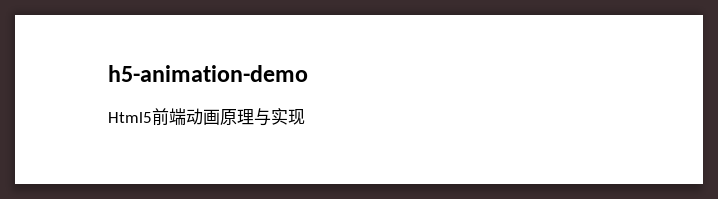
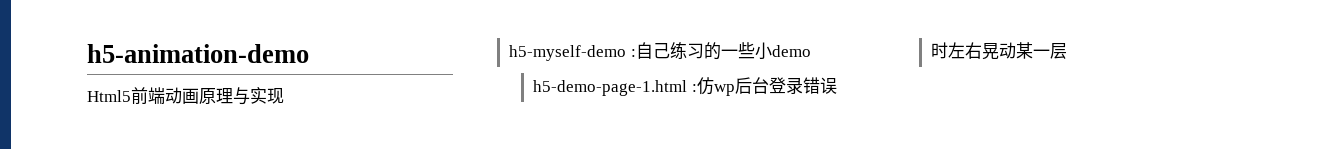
+ h5-myself-demo :自己练习的一些小demo
+ h5-demo-page-1.html :仿wp后台登录错误时左右晃动某一层

